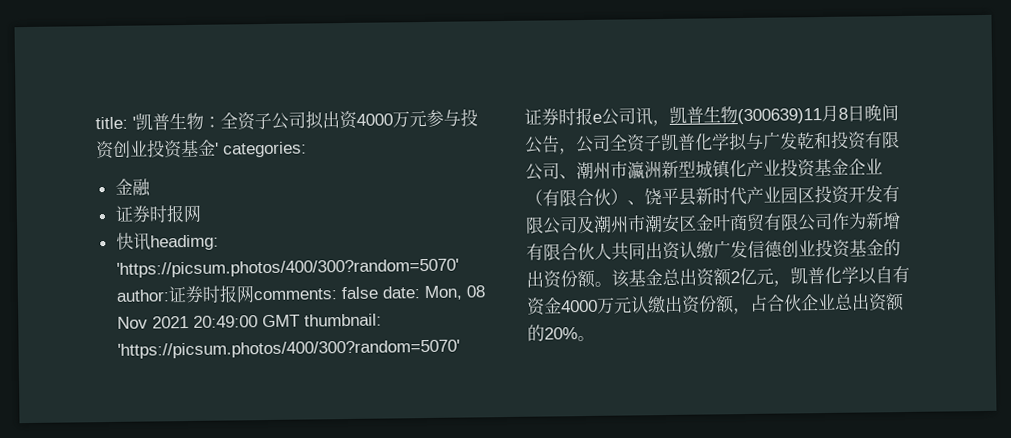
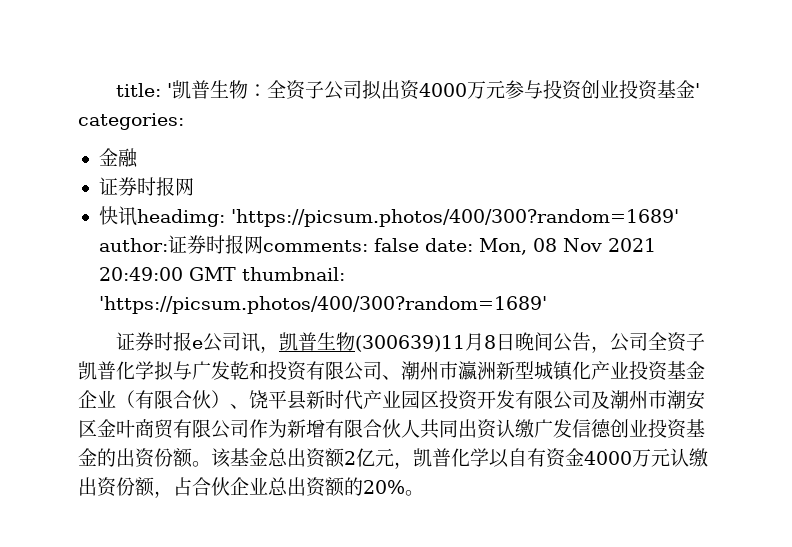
- 快讯headimg: 'https://picsum.photos/400/300?random=5070' author:证券时报网comments: false date: Mon, 08 Nov 2021 20:49:00 GMT thumbnail: 'https://picsum.photos/400/300?random=5070'
+ 快讯headimg: 'https://picsum.photos/400/300?random=1689' author:证券时报网comments: false date: Mon, 08 Nov 2021 20:49:00 GMT thumbnail: 'https://picsum.photos/400/300?random=1689'

